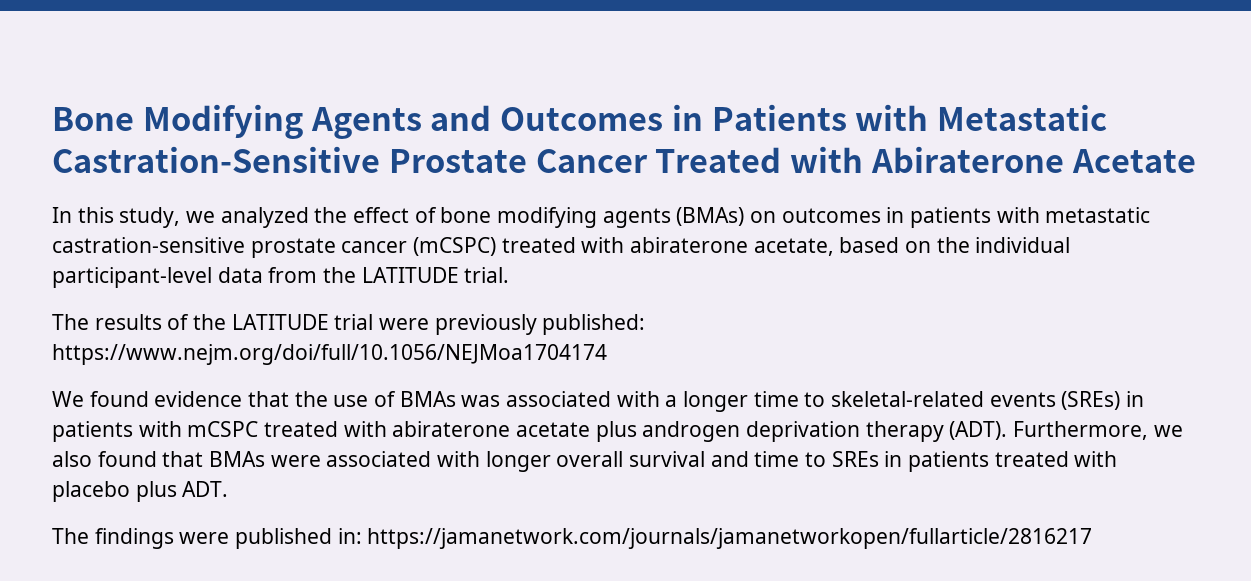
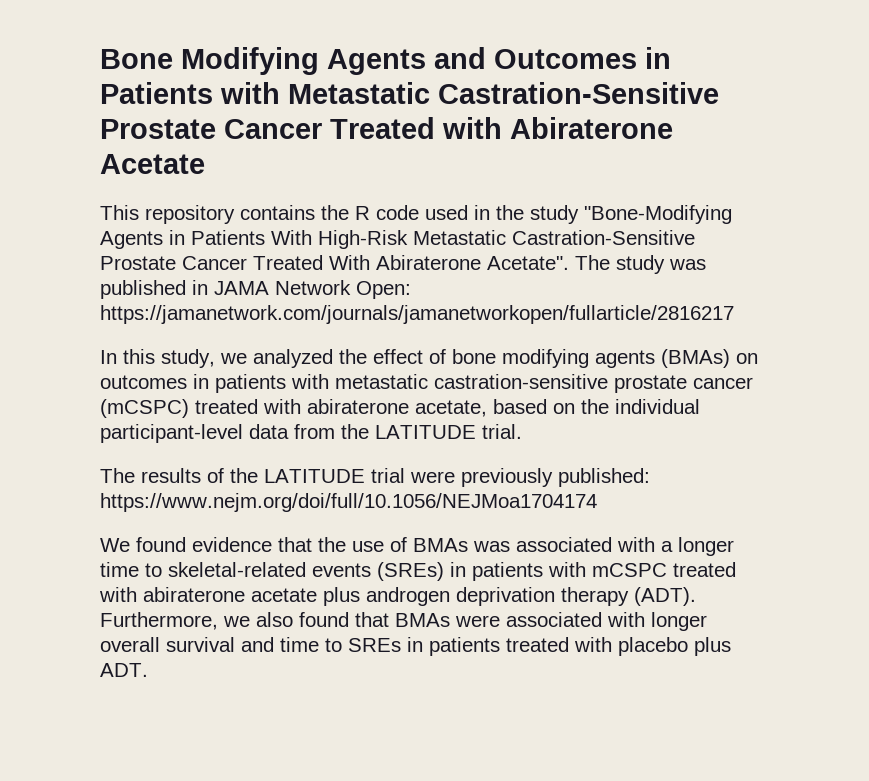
+ This repository contains the R code used in the study "Bone-Modifying Agents in Patients With High-Risk Metastatic Castration-Sensitive Prostate Cancer Treated With Abiraterone Acetate". The study was published in JAMA Network Open: https://jamanetwork.com/journals/jamanetworkopen/fullarticle/2816217
- The findings were published in: https://jamanetwork.com/journals/jamanetworkopen/fullarticle/2816217

